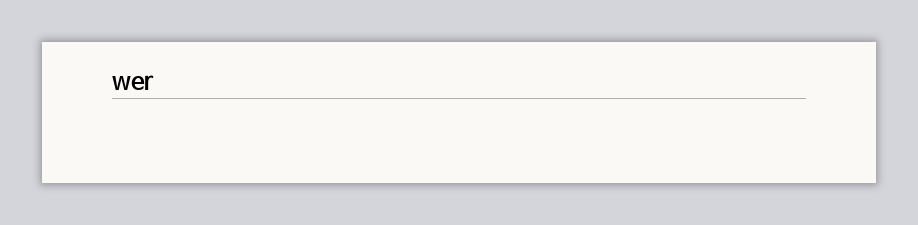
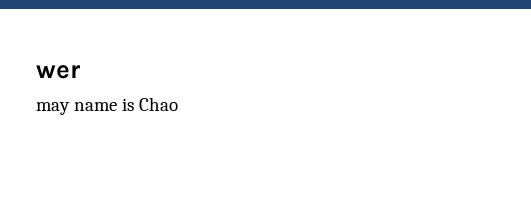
+ may name is Chao

